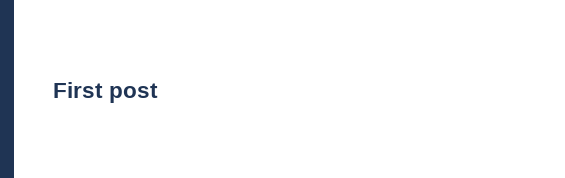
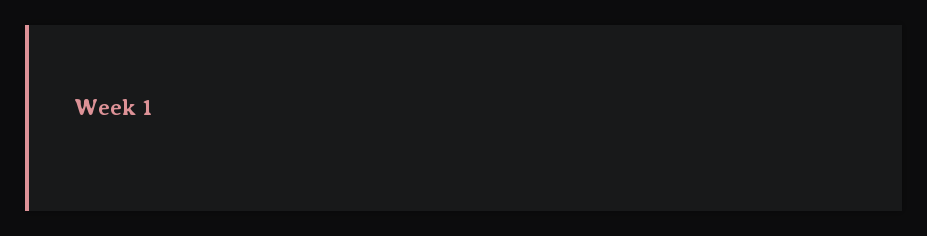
- First post
+ Week 1

